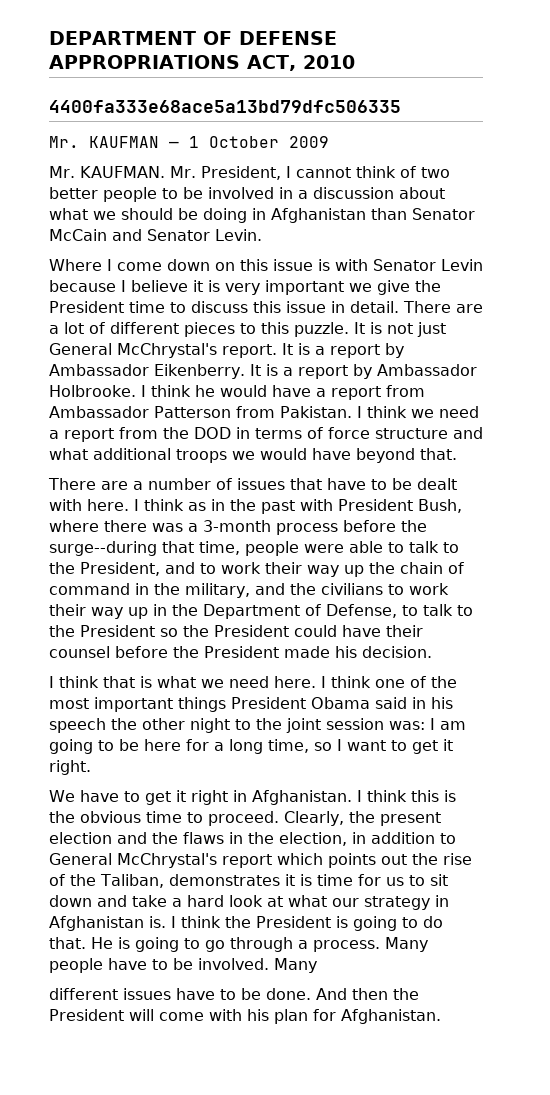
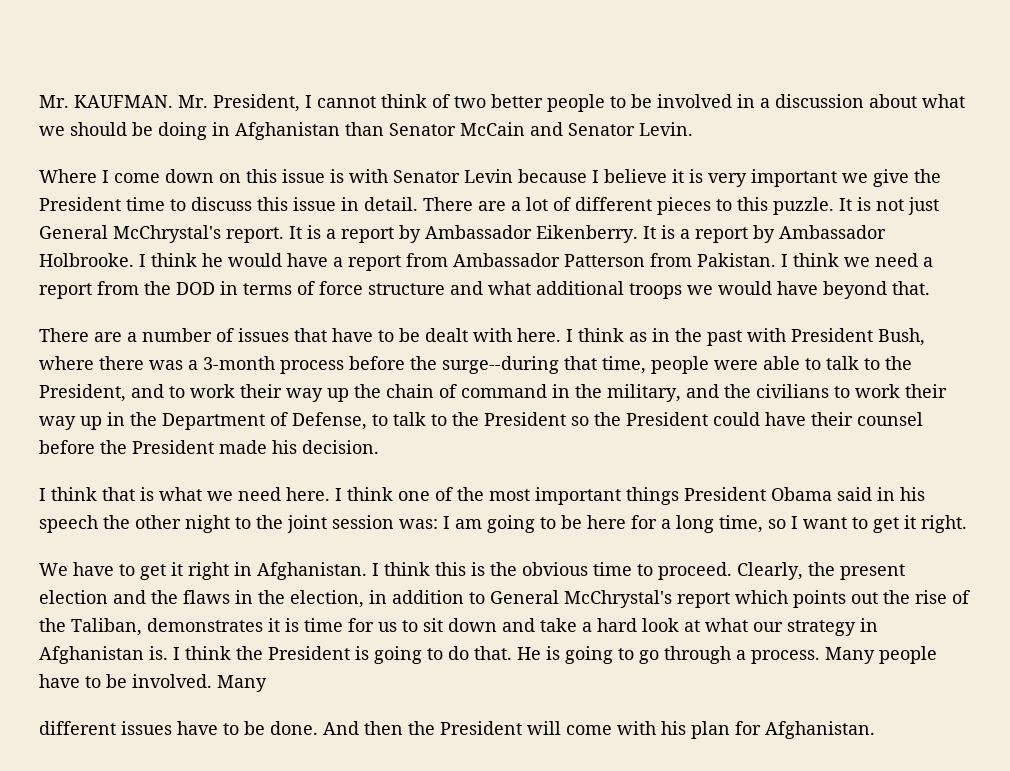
- DEPARTMENT OF DEFENSE APPROPRIATIONS ACT, 2010
- 4400fa333e68ace5a13bd79dfc506335
- Mr. KAUFMAN — 1 October 2009

